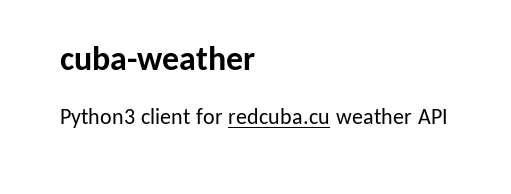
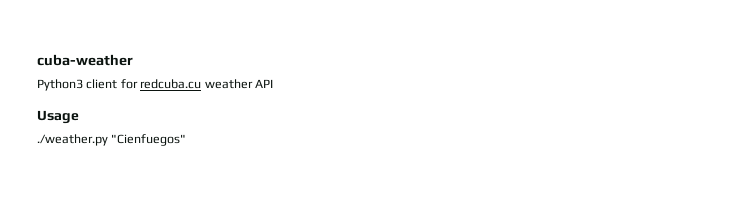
+ Usage
+ ./weather.py "Cienfuegos"

